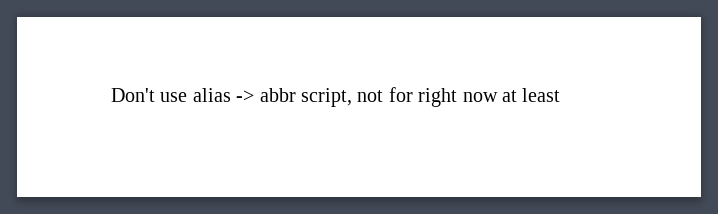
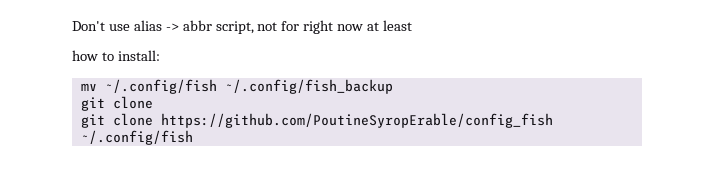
+ how to install:
+ mv ~/.config/fish ~/.config/fish_backup
+ git clone
+ git clone https://github.com/PoutineSyropErable/config_fish ~/.config/fish

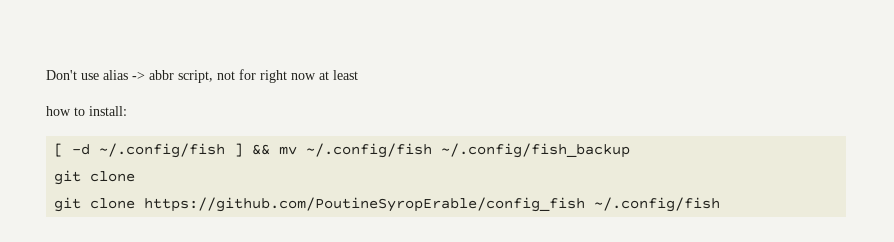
- mv ~/.config/fish ~/.config/fish_backup
+ [ -d ~/.config/fish ] && mv ~/.config/fish ~/.config/fish_backup

